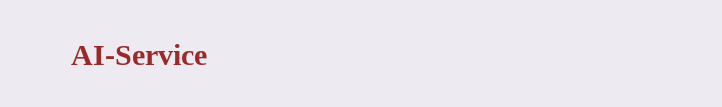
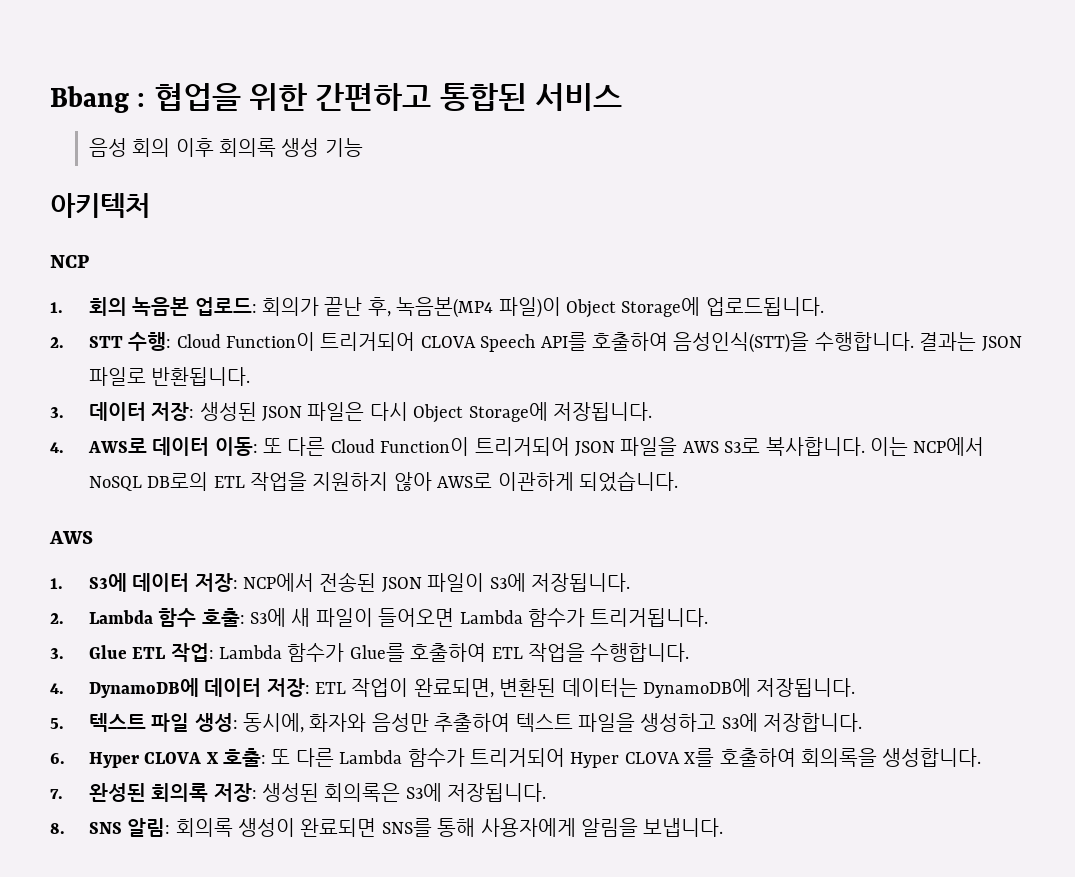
- AI-Service
+ Bbang : 협업을 위한 간편하고 통합된 서비스
+ 음성 회의 이후 회의록 생성 기능
+ 아키텍처
+ NCP
+ 1. 회의 녹음본 업로드: 회의가 끝난 후, 녹음본(MP4 파일)이 Object Storage에 업로드됩니다.
+ 2. STT 수행: Cloud Function이 트리거되어 CLOVA Speech API를 호출하여 음성인식(STT)을 수행합니다. 결과는 JSON 파일로 반환됩니다.
+ 3. 데이터 저장: 생성된 JSON 파일은 다시 Object Storage에 저장됩니다.
+ 4. AWS로 데이터 이동: 또 다른 Cloud Function이 트리거되어 JSON 파일을 AWS S3로 복사합니다. 이는 NCP에서 NoSQL DB로의 ETL 작업을 지원하지 않아 AWS로 이관하게 되었습니다.
+ AWS
+ 1. S3에 데이터 저장: NCP에서 전송된 JSON 파일이 S3에 저장됩니다.
+ 2. Lambda 함수 호출: S3에 새 파일이 들어오면 Lambda 함수가 트리거됩니다.
+ 3. Glue ETL 작업: Lambda 함수가 Glue를 호출하여 ETL 작업을 수행합니다.
+ 4. DynamoDB에 데이터 저장: ETL 작업이 완료되면, 변환된 데이터는 DynamoDB에 저장됩니다.
+ 5. 텍스트 파일 생성: 동시에, 화자와 음성만 추출하여 텍스트 파일을 생성하고 S3에 저장합니다.
+ 6. Hyper CLOVA X 호출: 또 다른 Lambda 함수가 트리거되어 Hyper CLOVA X를 호출하여 회의록을 생성합니다.
+ 7. 완성된 회의록 저장: 생성된 회의록은 S3에 저장됩니다.
+ 8. SNS 알림: 회의록 생성이 완료되면 SNS를 통해 사용자에게 알림을 보냅니다.

